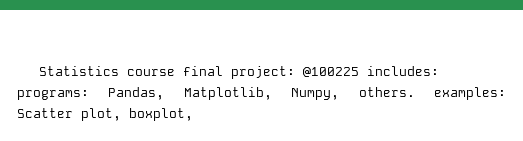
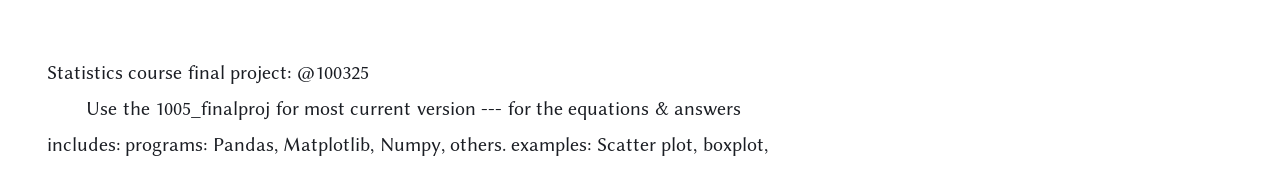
- Statistics course final project: @100225 includes: programs: Pandas, Matplotlib, Numpy, others. examples: Scatter plot, boxplot,
+ Statistics course final project: @100325
+ Use the 1005_finalproj for most current version --- for the equations & answers
+ includes: programs: Pandas, Matplotlib, Numpy, others. examples: Scatter plot, boxplot,

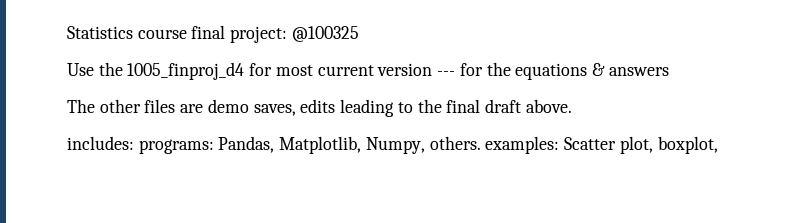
- Use the 1005_finalproj for most current version --- for the equations & answers
+ Use the 1005_finproj_d4 for most current version --- for the equations & answers
+ The other files are demo saves, edits leading to the final draft above.

